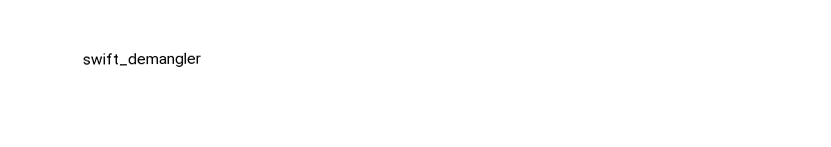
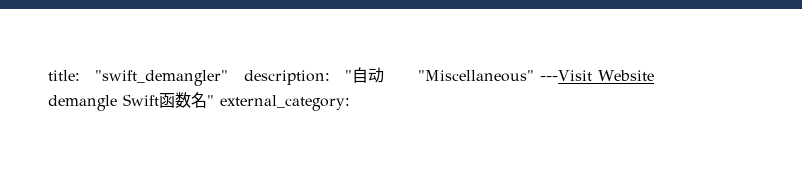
- swift_demangler
+ title: "swift_demangler" description: "自动demangle Swift函数名" external_category: "Miscellaneous" ---Visit Website

